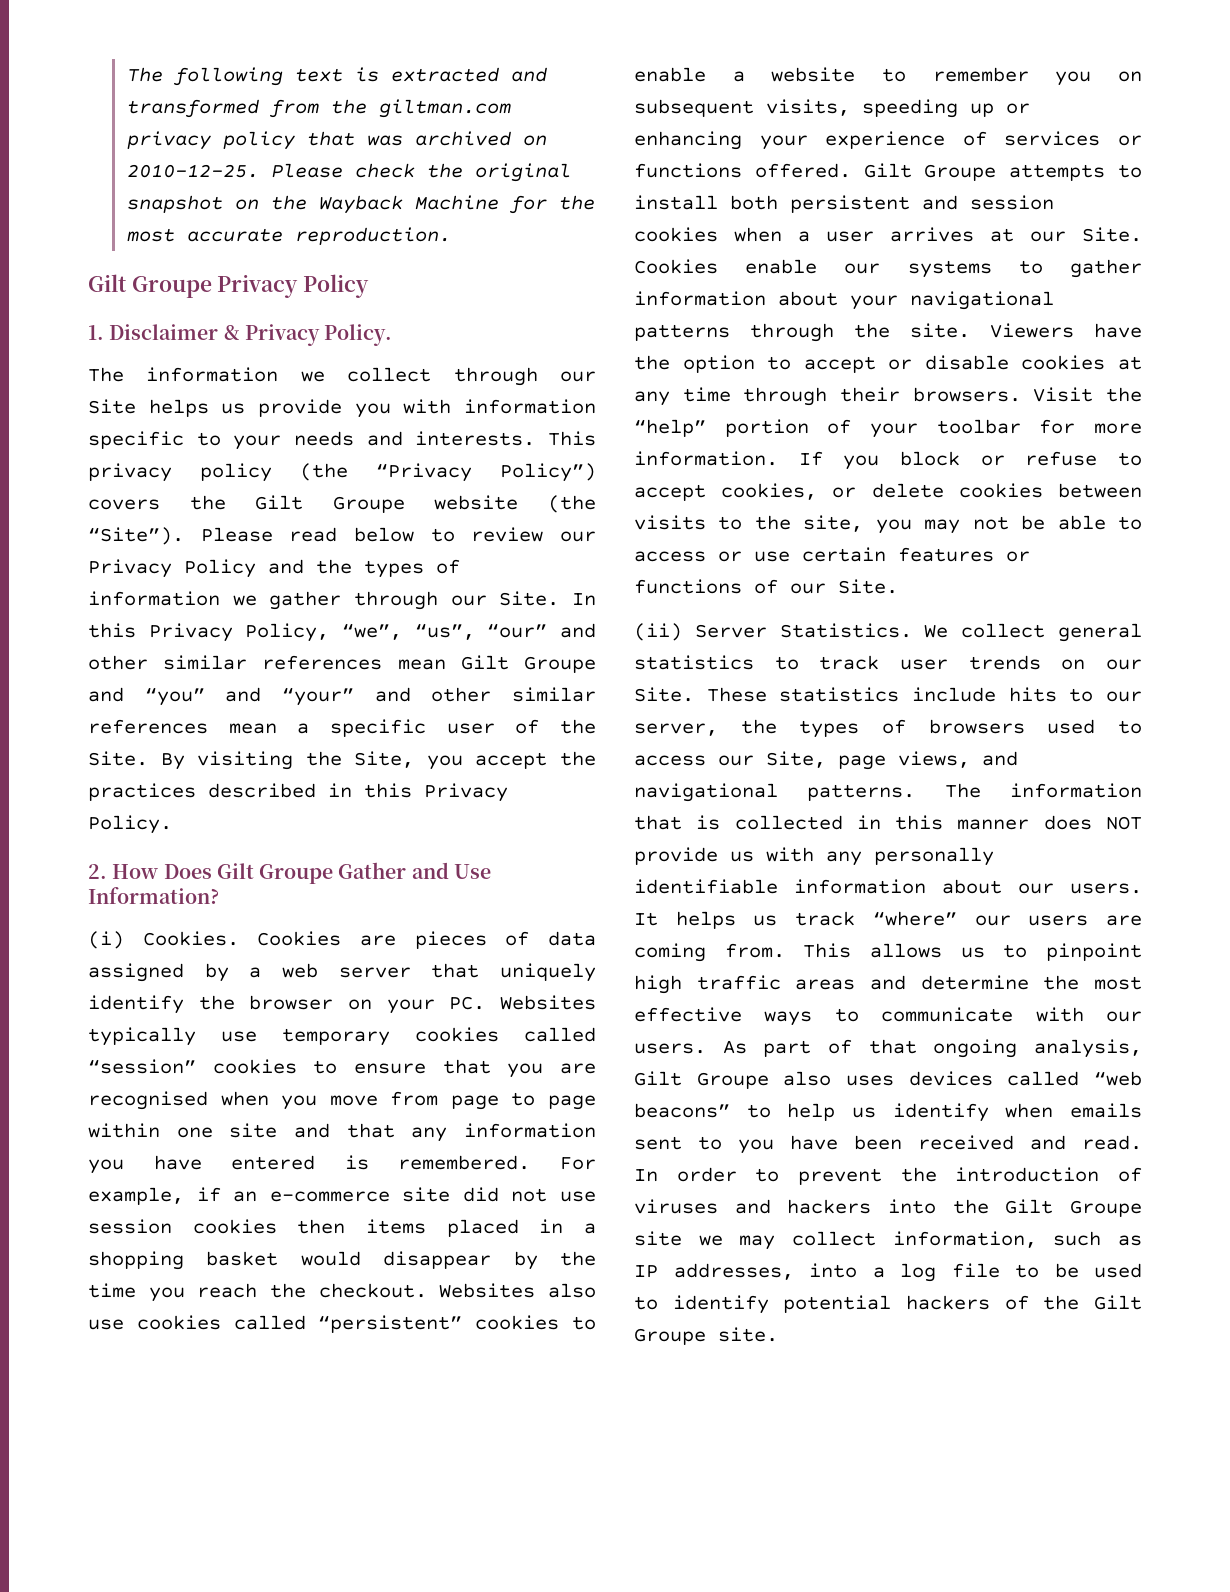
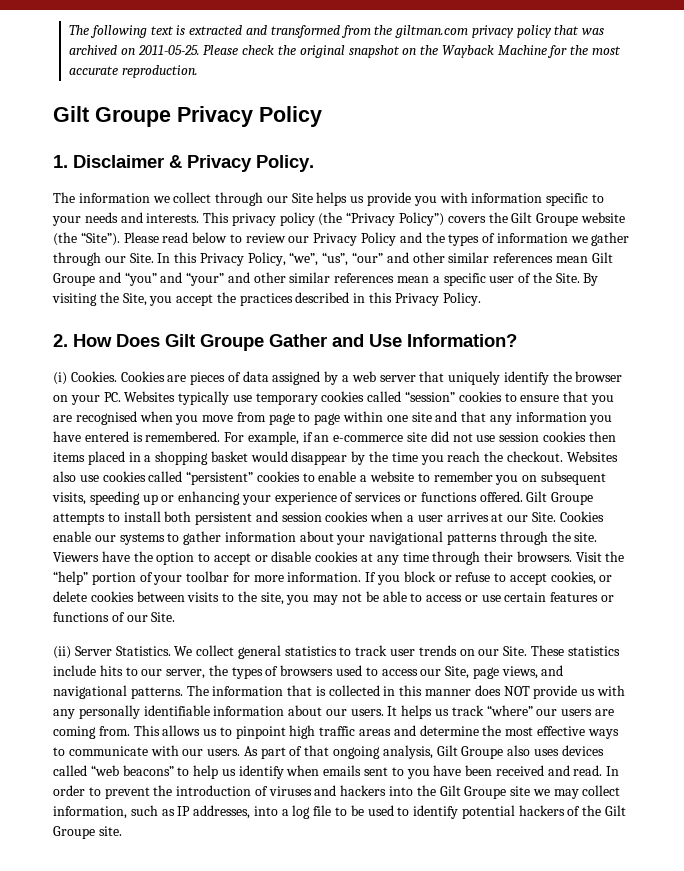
- The following text is extracted and transformed from the giltman.com privacy policy that was archived on 2010-12-25.
+ The following text is extracted and transformed from the giltman.com privacy policy that was archived on 2011-05-25.

